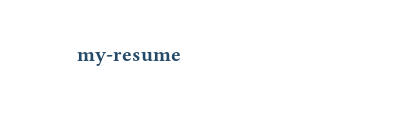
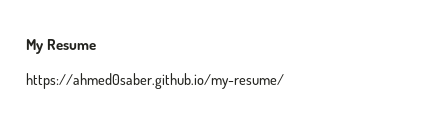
- my-resume
+ My Resume
+ https://ahmed0saber.github.io/my-resume/

